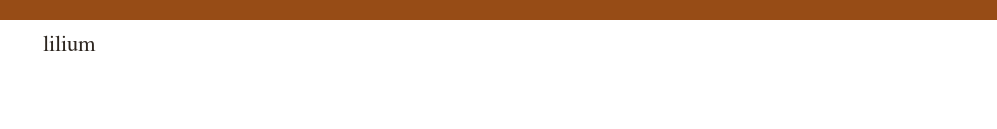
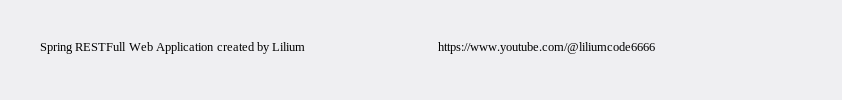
- lilium
+ Spring RESTFull Web Application created by Lilium https://www.youtube.com/@liliumcode6666

